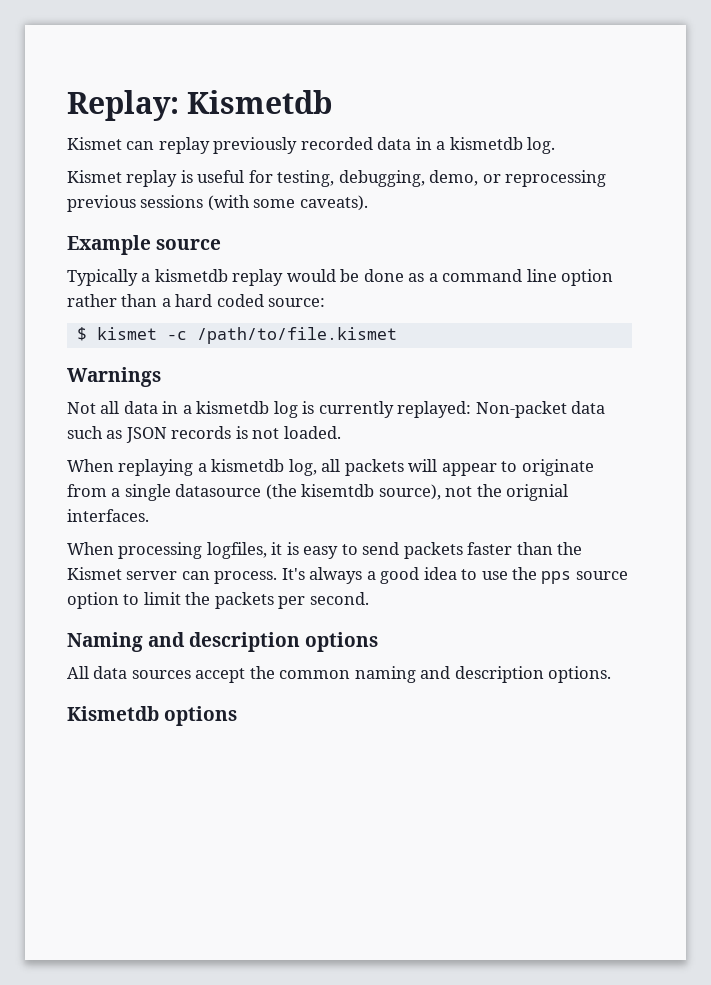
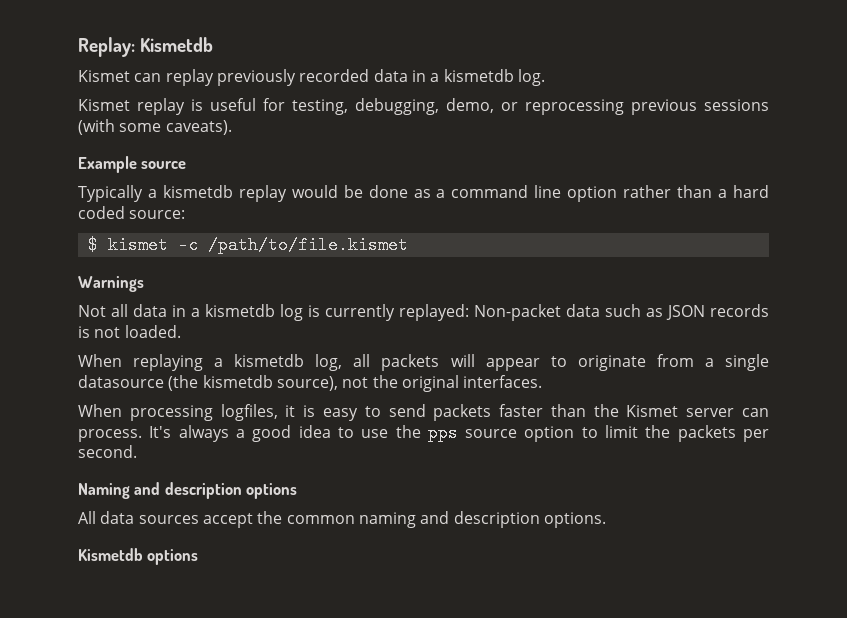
- When replaying a kismetdb log, all packets will appear to originate from a single datasource (the kisemtdb source), not the orignial interfaces.
+ When replaying a kismetdb log, all packets will appear to originate from a single datasource (the kismetdb source), not the original interfaces.

